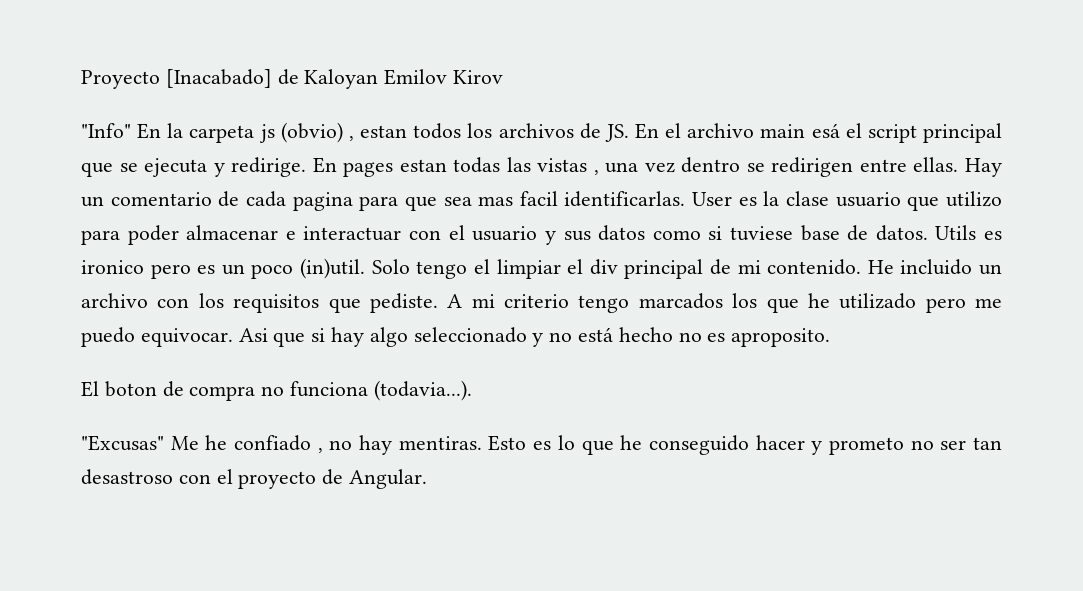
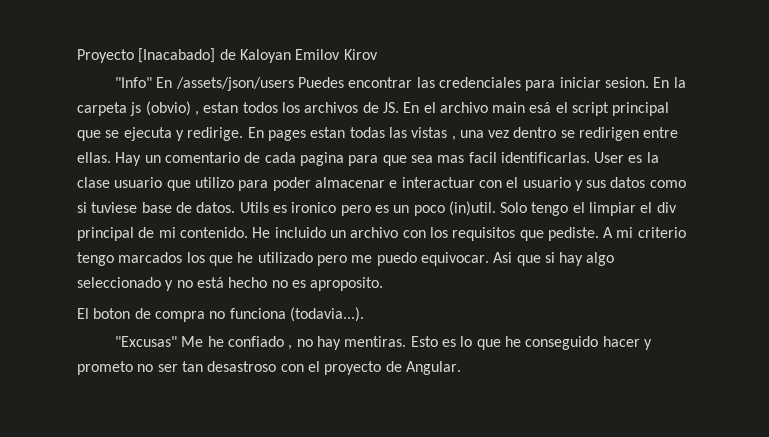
- "Info" En la carpeta js (obvio) , estan todos los archivos de JS. En el archivo main esá el script principal que se ejecuta y redirige.
+ "Info" En /assets/json/users Puedes encontrar las credenciales para iniciar sesion. En la carpeta js (obvio) , estan todos los archivos de JS. En el archivo main esá el script principal que se ejecuta y redirige.

